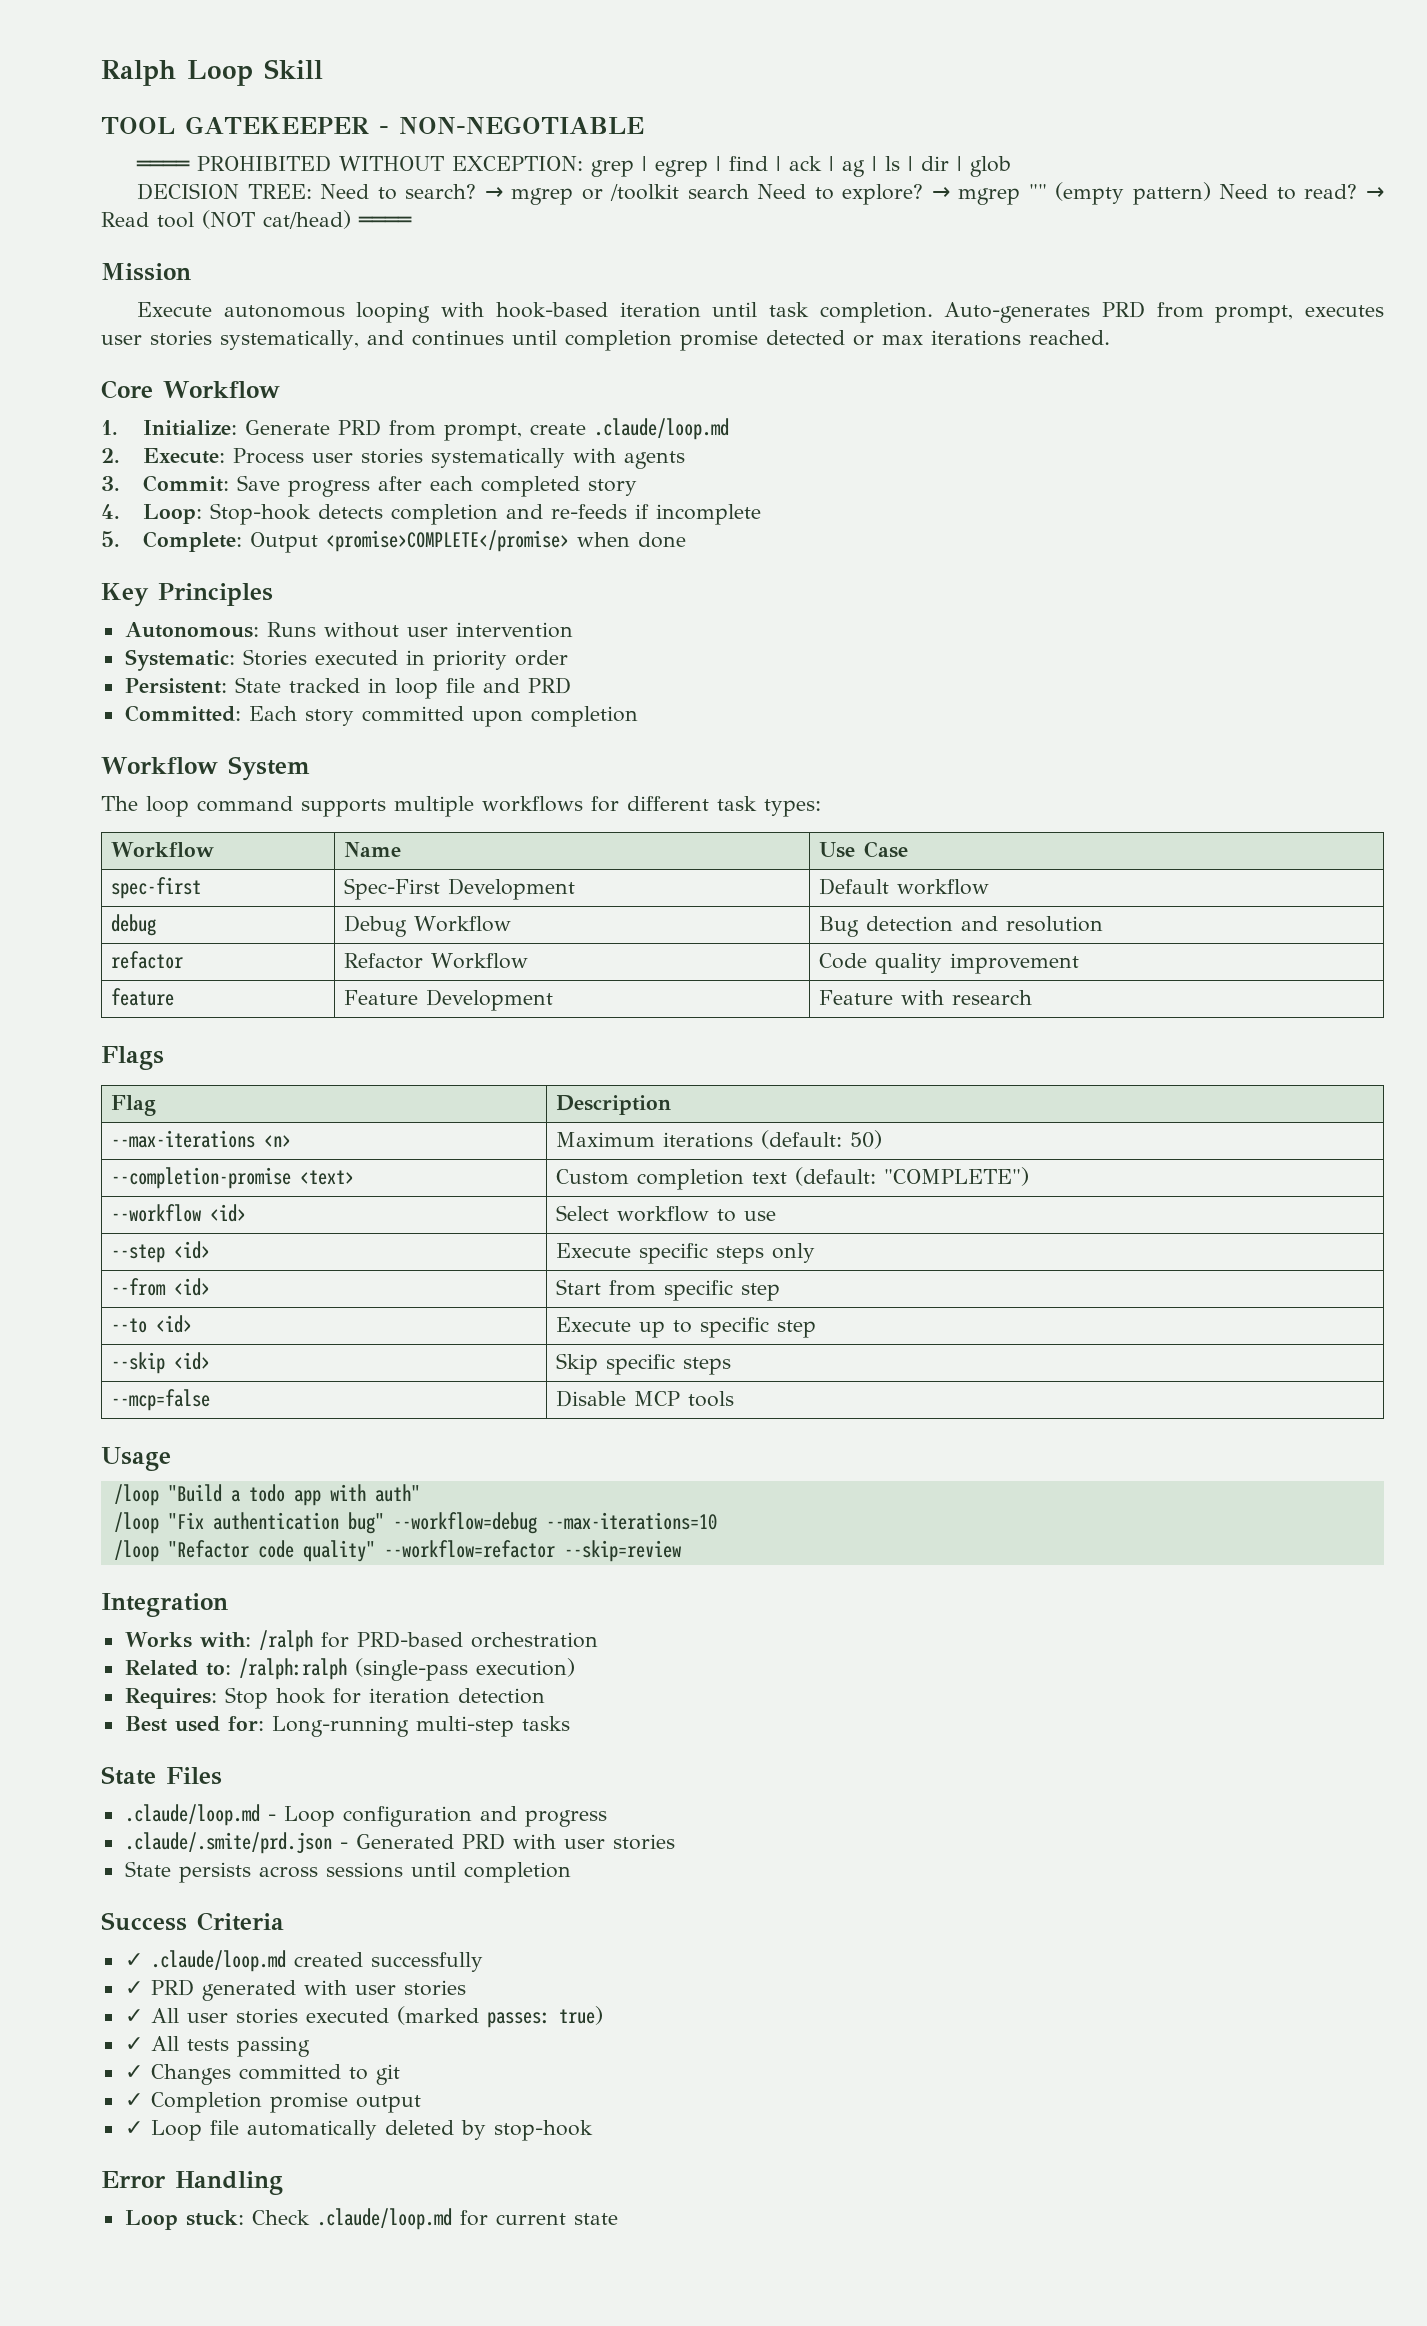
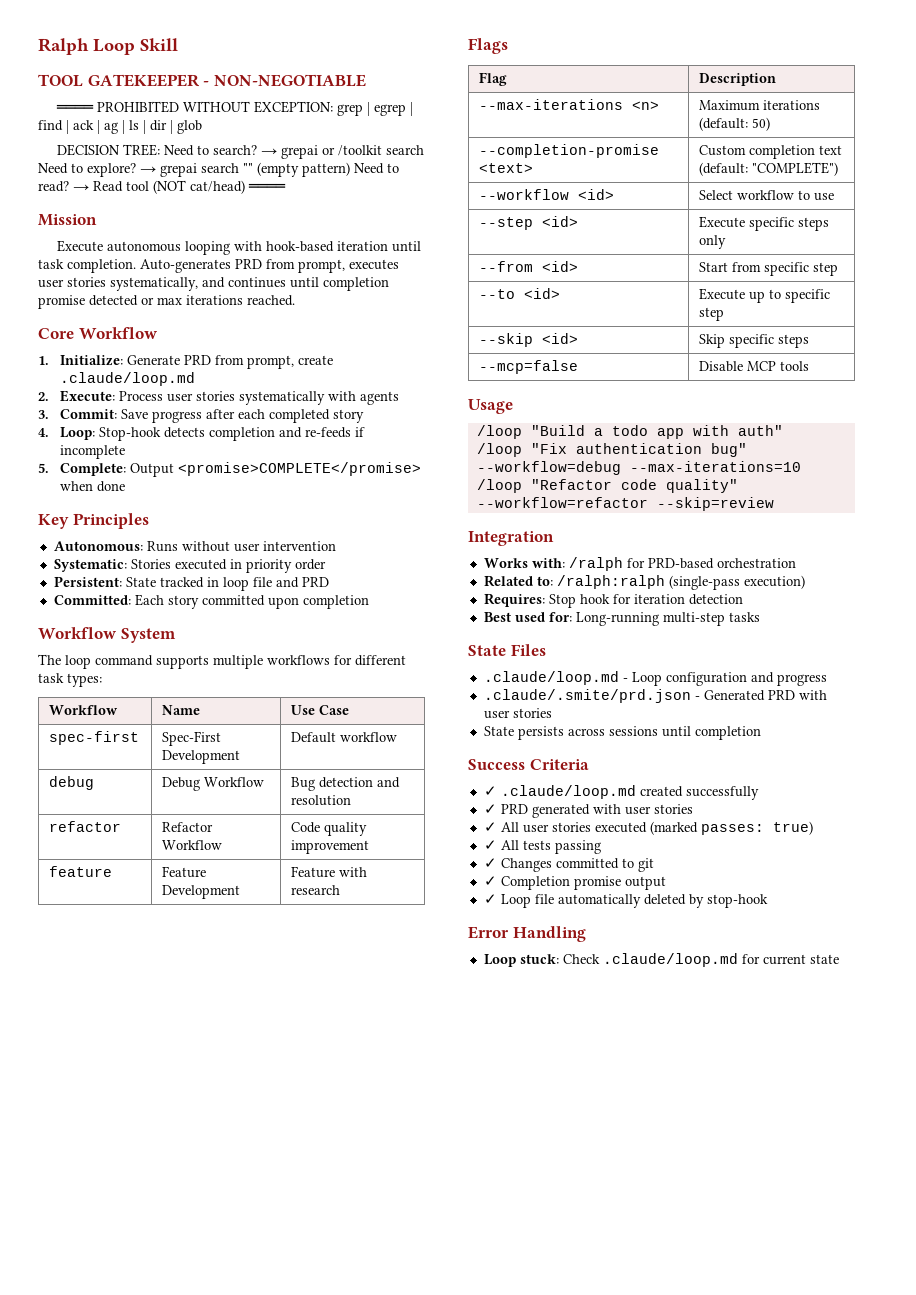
- → mgrep or /toolkit search Need to explore?
+ → grepai or /toolkit search Need to explore?
- → mgrep "" (empty pattern) Need to read?
+ → grepai search "" (empty pattern) Need to read?

